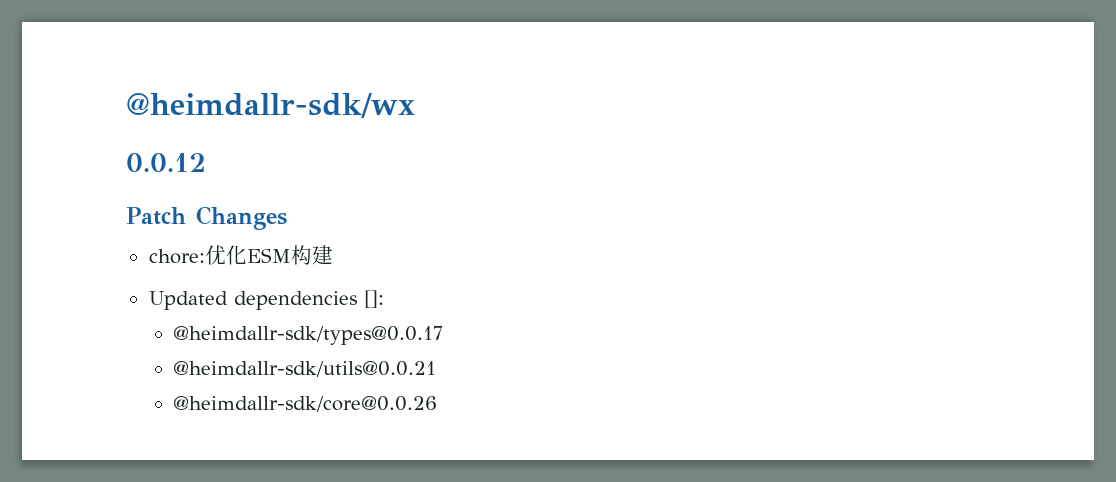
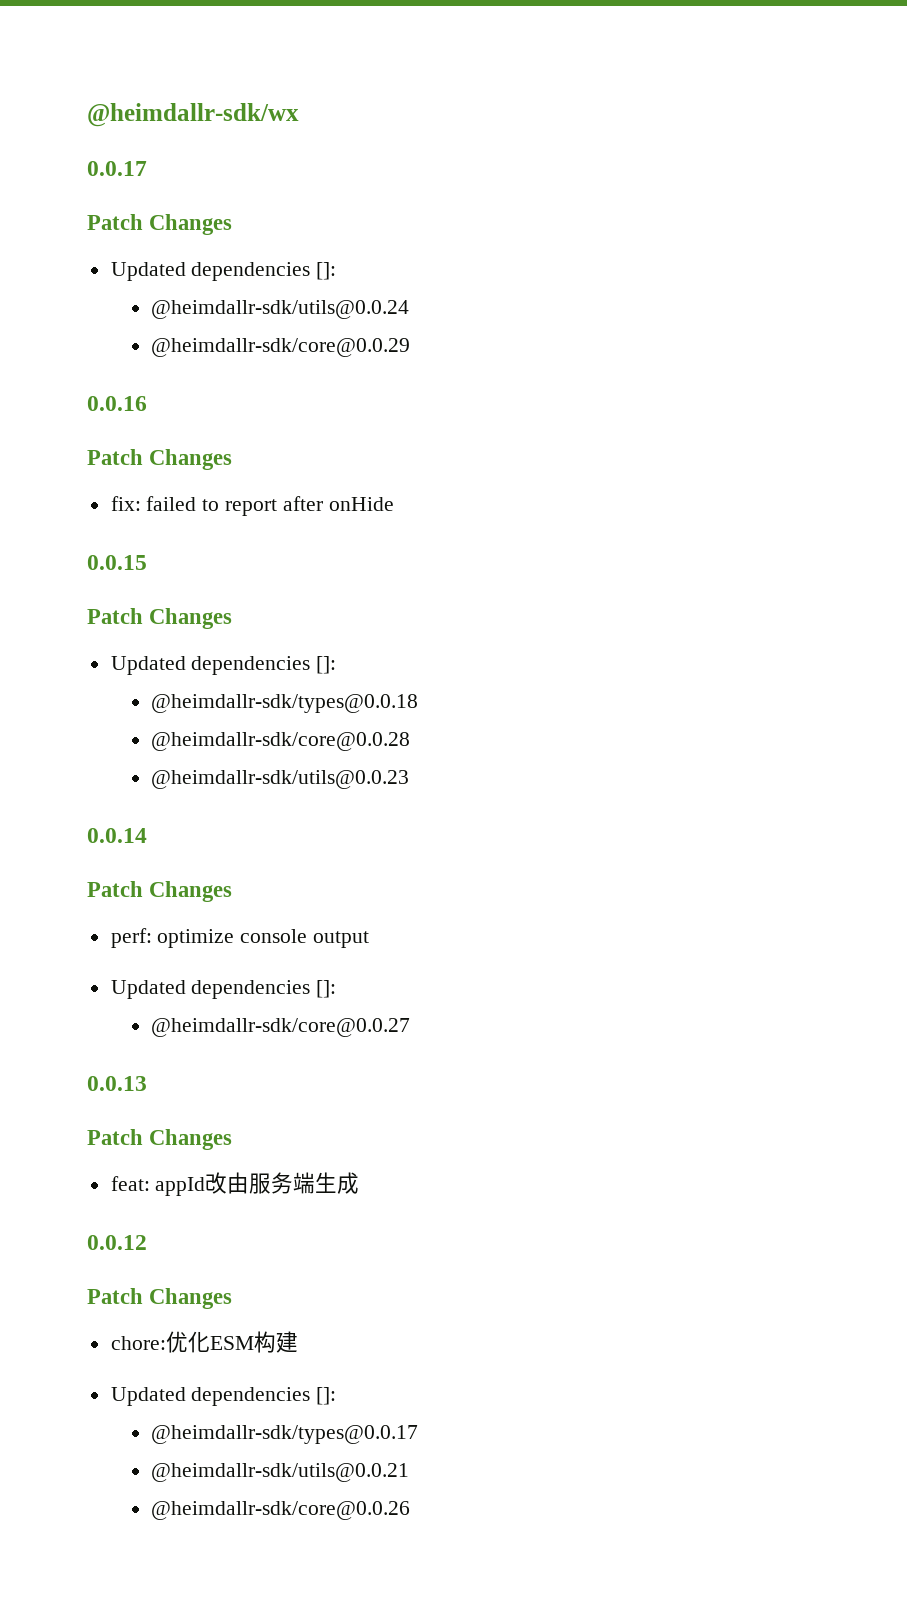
+ 0.0.17
+ Patch Changes
+ Updated dependencies []:
+ @heimdallr-sdk/utils@0.0.24
+ @heimdallr-sdk/core@0.0.29
+ 0.0.16
+ Patch Changes
+ fix: failed to report after onHide
+ 0.0.15
+ Patch Changes
+ Updated dependencies []:
+ @heimdallr-sdk/types@0.0.18
+ @heimdallr-sdk/core@0.0.28
+ @heimdallr-sdk/utils@0.0.23
+ 0.0.14
+ Patch Changes
+ perf: optimize console output
+ Updated dependencies []:
+ @heimdallr-sdk/core@0.0.27
+ 0.0.13
+ Patch Changes
+ feat: appId改由服务端生成

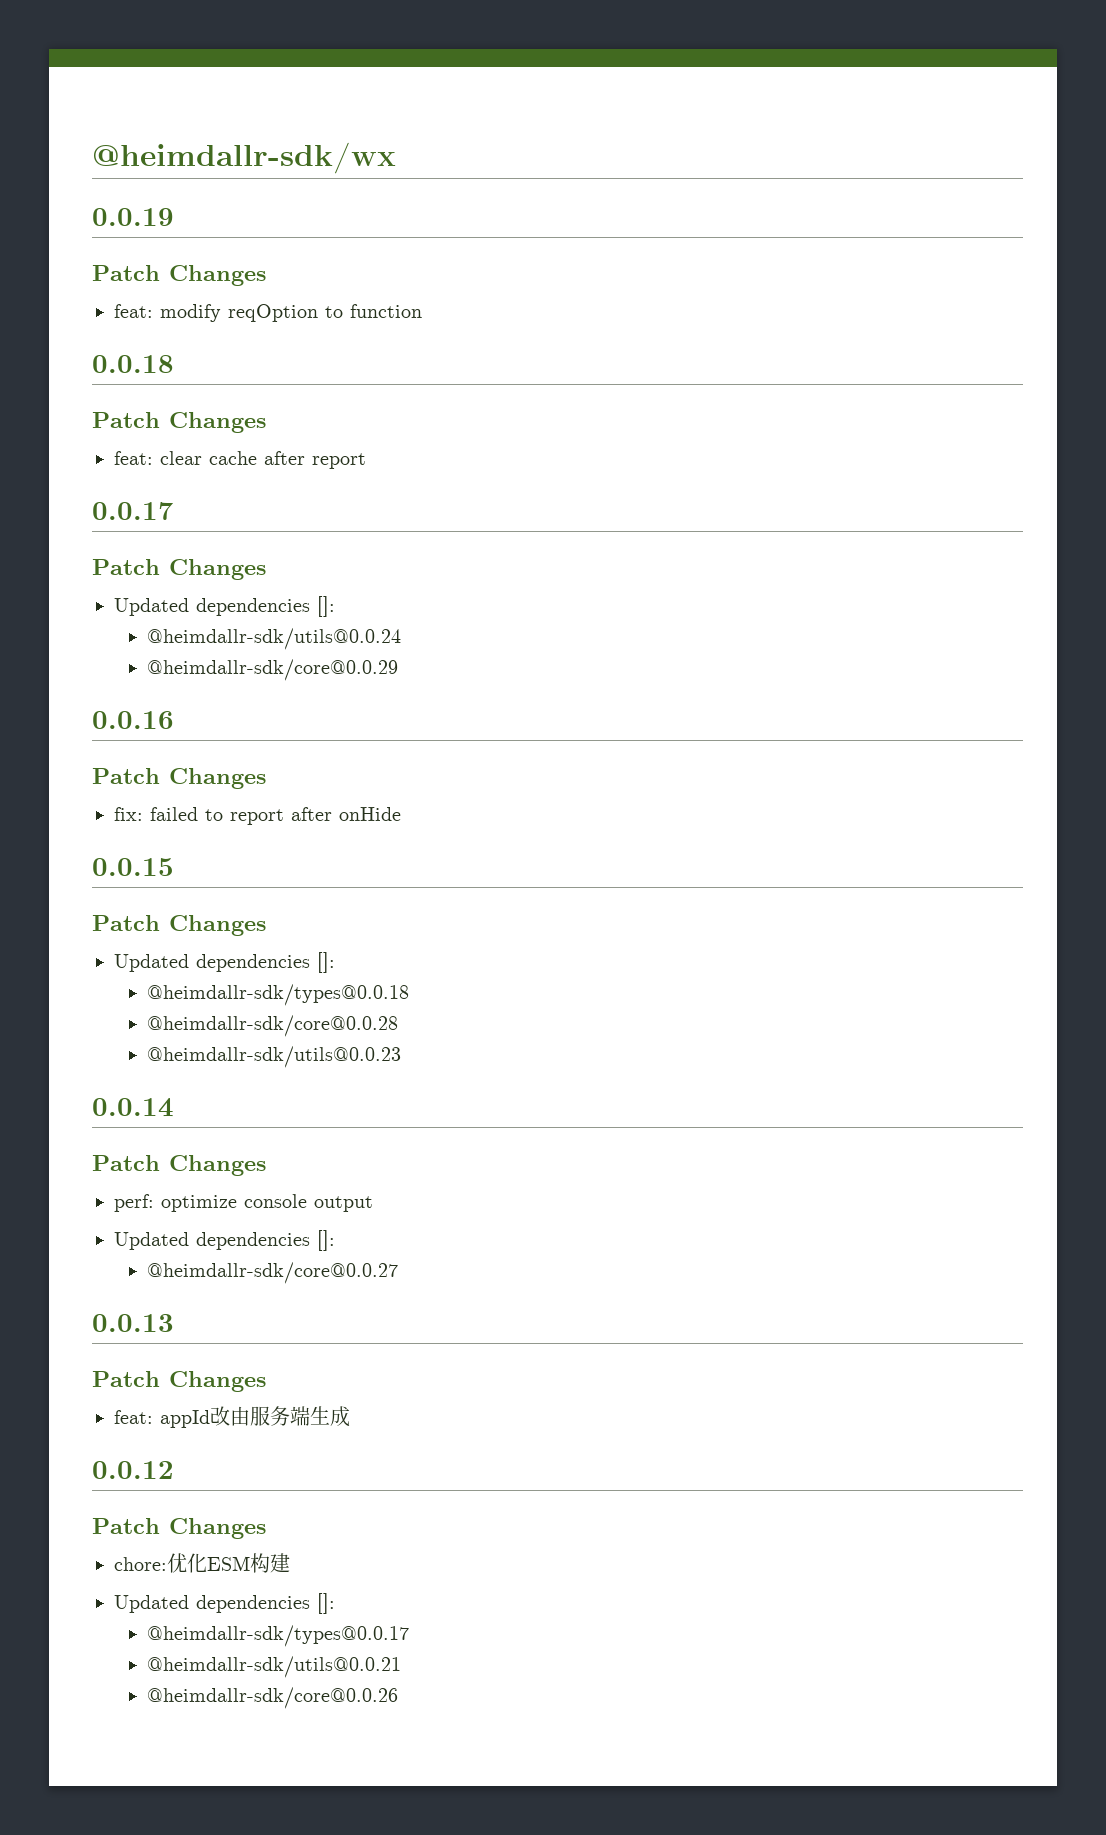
+ 0.0.19
+ Patch Changes
+ feat: modify reqOption to function
+ 0.0.18
+ Patch Changes
+ feat: clear cache after report

